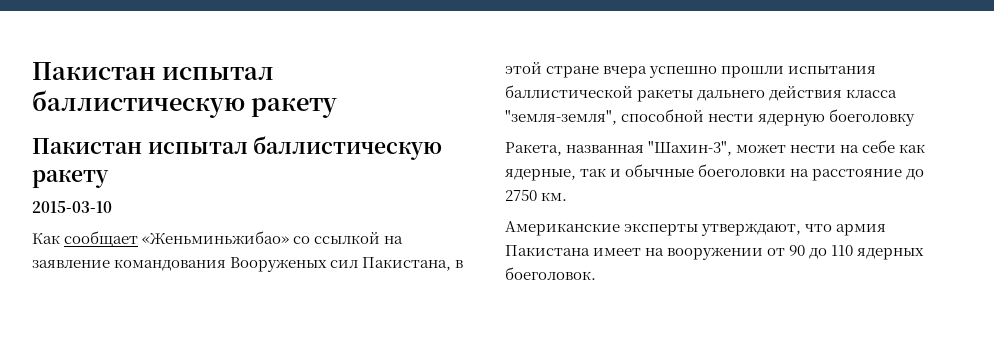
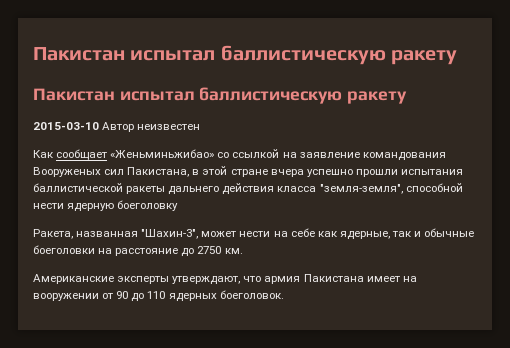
- 2015-03-10
+ 2015-03-10 Автор неизвестен

